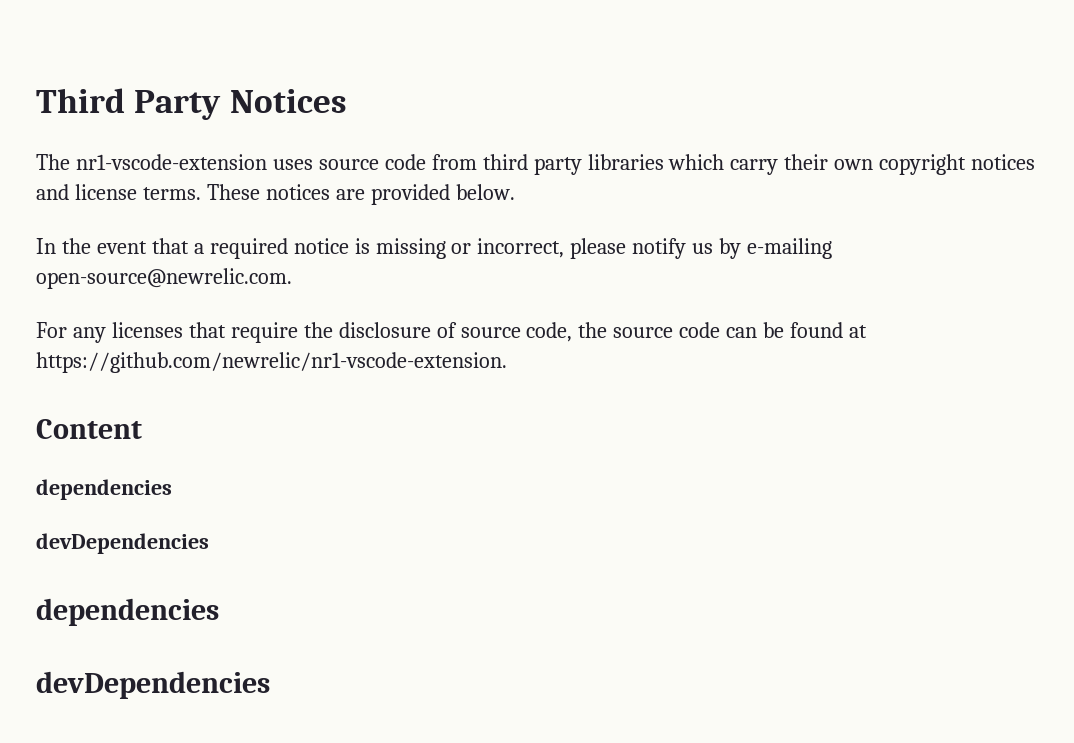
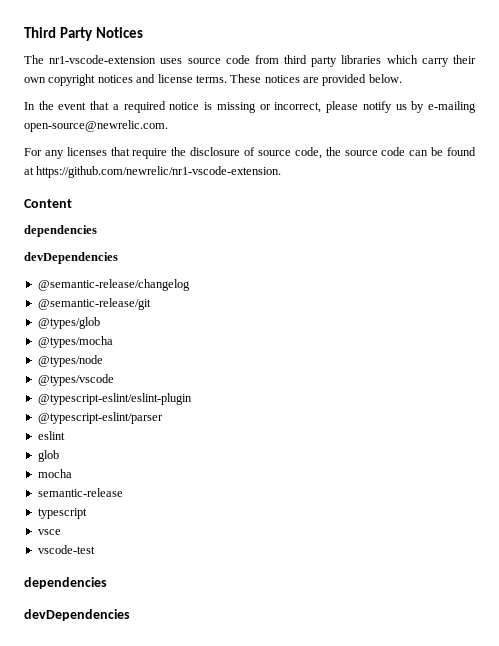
+ @semantic-release/changelog
+ @semantic-release/git
+ @types/glob
+ @types/mocha
+ @types/node
+ @types/vscode
+ @typescript-eslint/eslint-plugin
+ @typescript-eslint/parser
+ eslint
+ glob
+ mocha
+ semantic-release
+ typescript
+ vsce
+ vscode-test

